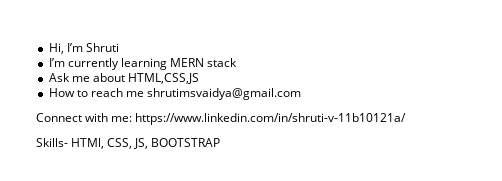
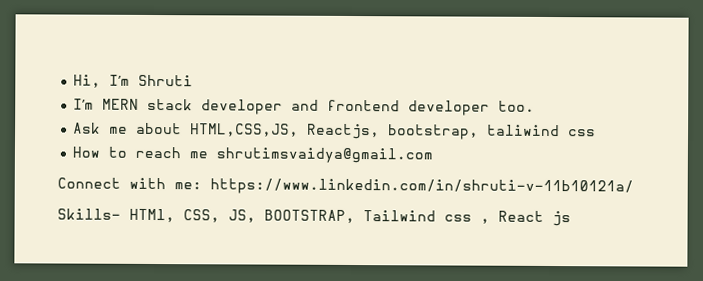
- I’m currently learning MERN stack
- Ask me about HTML,CSS,JS
+ I’m MERN stack developer and frontend developer too.
+ Ask me about HTML,CSS,JS, Reactjs, bootstrap, taliwind css
- Skills- HTMl, CSS, JS, BOOTSTRAP
+ Skills- HTMl, CSS, JS, BOOTSTRAP, Tailwind css , React js

